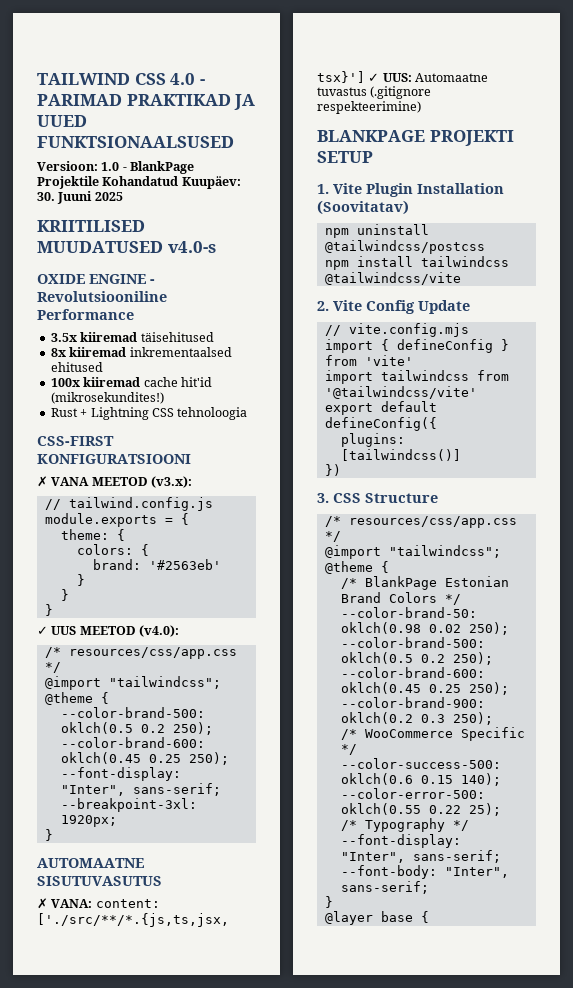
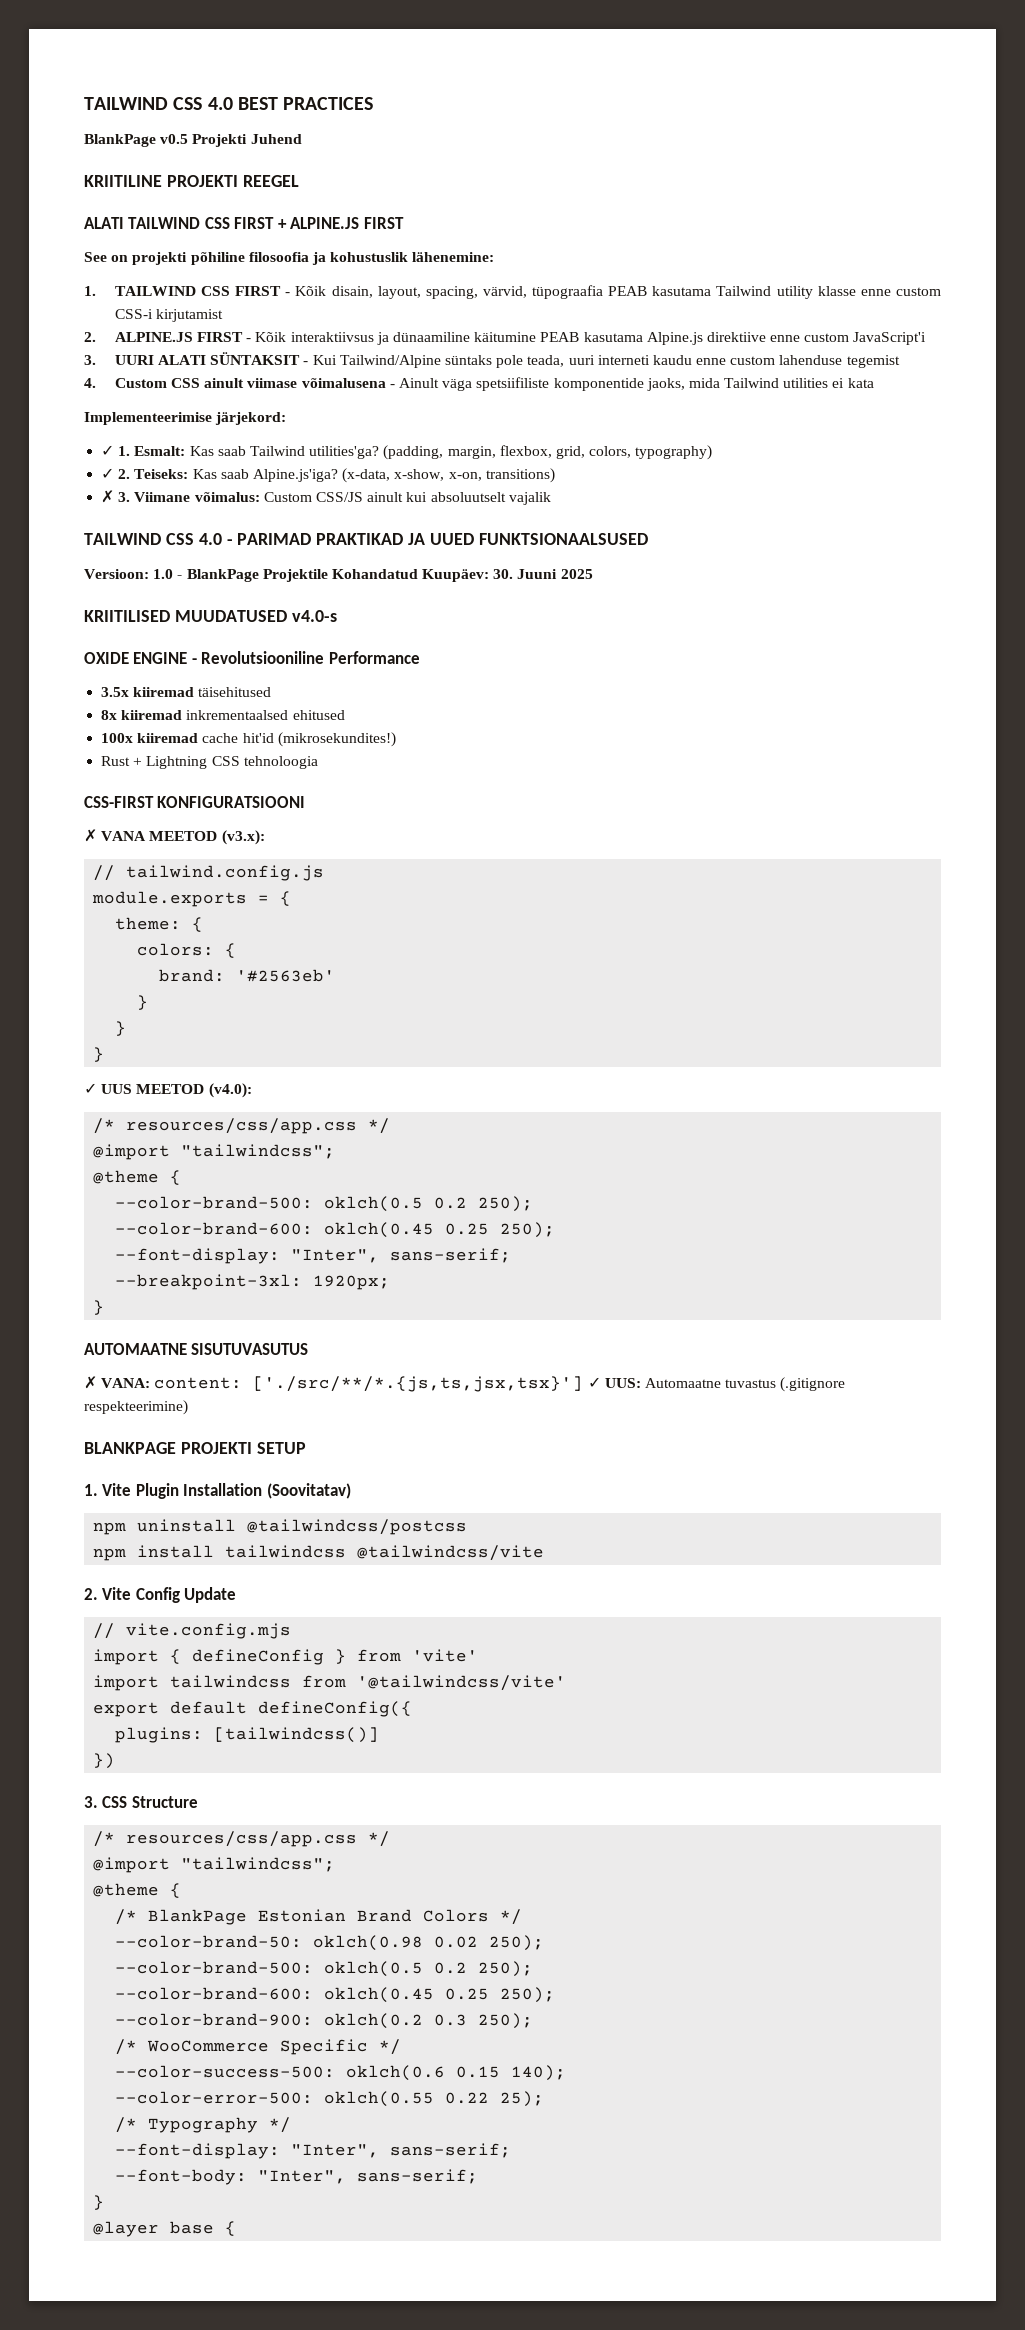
+ TAILWIND CSS 4.0 BEST PRACTICES
+ BlankPage v0.5 Projekti Juhend
+ KRIITILINE PROJEKTI REEGEL
+ ALATI TAILWIND CSS FIRST + ALPINE.JS FIRST
+ See on projekti põhiline filosoofia ja kohustuslik lähenemine:
+ 1. TAILWIND CSS FIRST - Kõik disain, layout, spacing, värvid, tüpograafia PEAB kasutama Tailwind utility klasse enne custom CSS-i kirjutamist
+ 2. ALPINE.JS FIRST - Kõik interaktiivsus ja dünaamiline käitumine PEAB kasutama Alpine.js direktiive enne custom JavaScript'i
+ 3. UURI ALATI SÜNTAKSIT - Kui Tailwind/Alpine süntaks pole teada, uuri interneti kaudu enne custom lahenduse tegemist
+ 4. Custom CSS ainult viimase võimalusena - Ainult väga spetsiifiliste komponentide jaoks, mida Tailwind utilities ei kata
+ Implementeerimise järjekord:
+ ✓ 1. Esmalt: Kas saab Tailwind utilities'ga? (padding, margin, flexbox, grid, colors, typography)
+ ✓ 2. Teiseks: Kas saab Alpine.js'iga? (x-data, x-show, x-on, transitions)
+ ✗ 3. Viimane võimalus: Custom CSS/JS ainult kui absoluutselt vajalik

